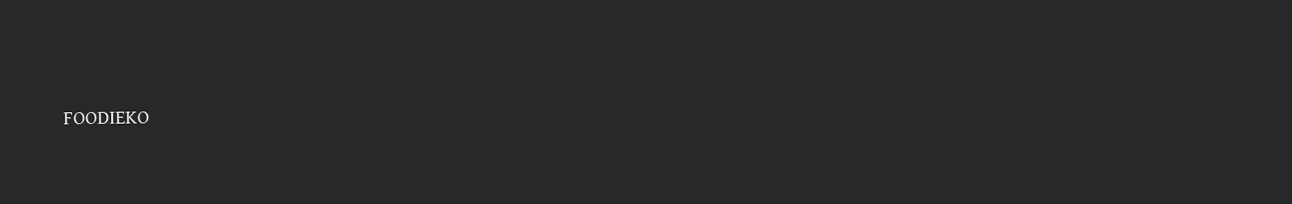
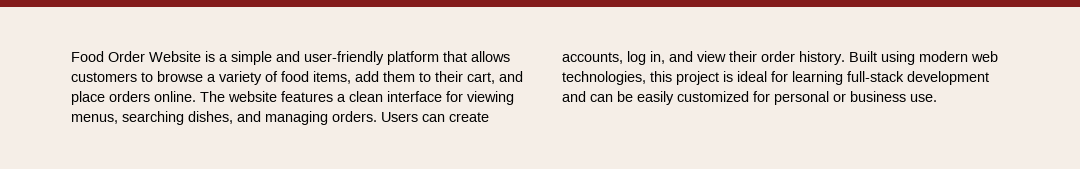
- FOODIEKO
+ Food Order Website is a simple and user-friendly platform that allows customers to browse a variety of food items, add them to their cart, and place orders online. The website features a clean interface for viewing menus, searching dishes, and managing orders. Users can create accounts, log in, and view their order history. Built using modern web technologies, this project is ideal for learning full-stack development and can be easily customized for personal or business use.

